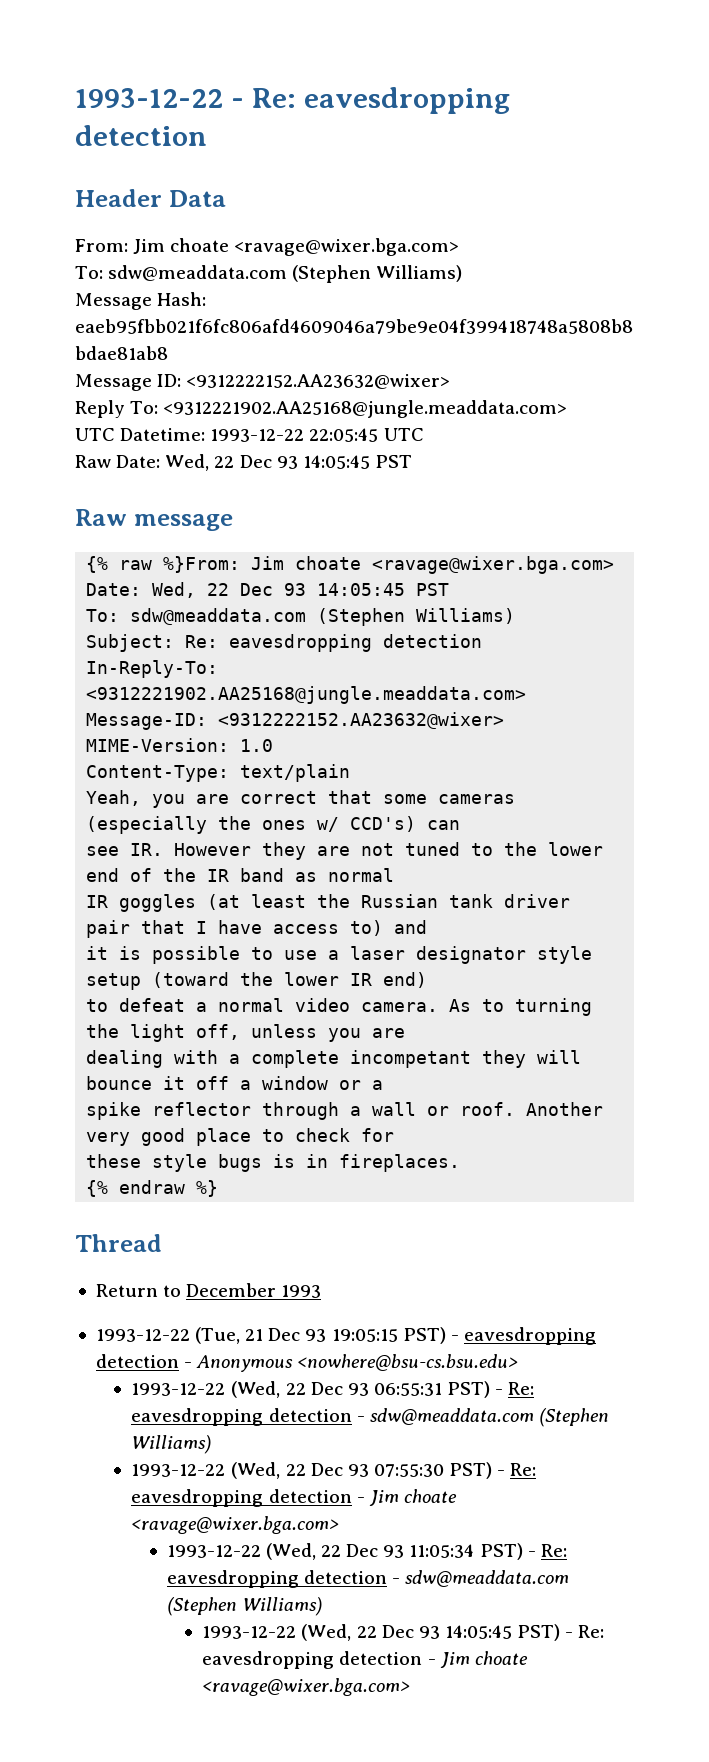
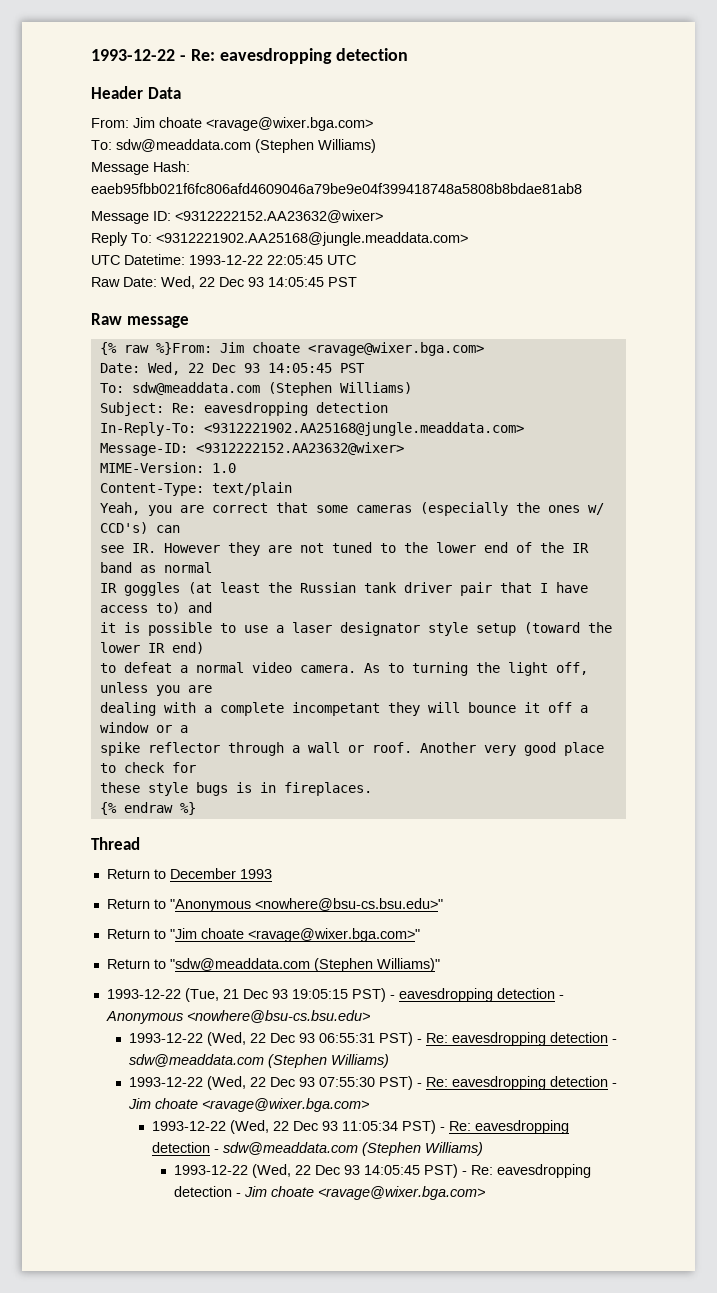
+ Return to "Anonymous <nowhere@bsu-cs.bsu.edu>"
+ Return to "Jim choate <ravage@wixer.bga.com>"
+ Return to "sdw@meaddata.com (Stephen Williams)"

